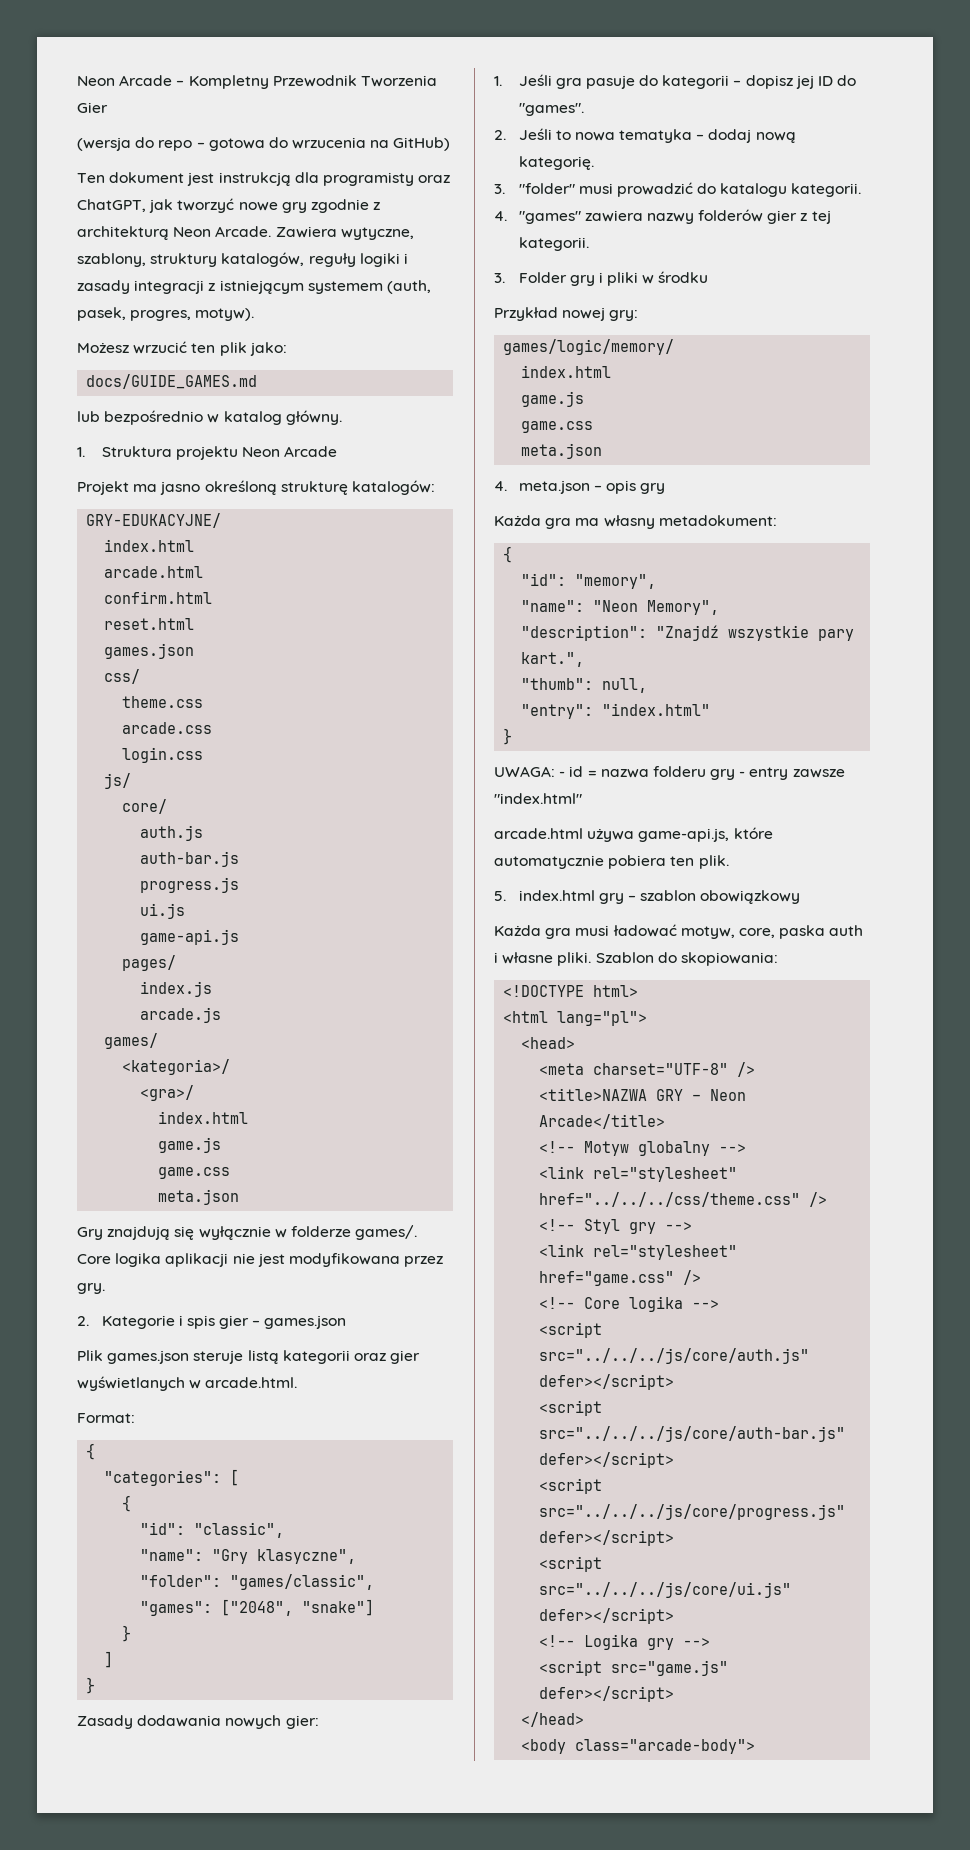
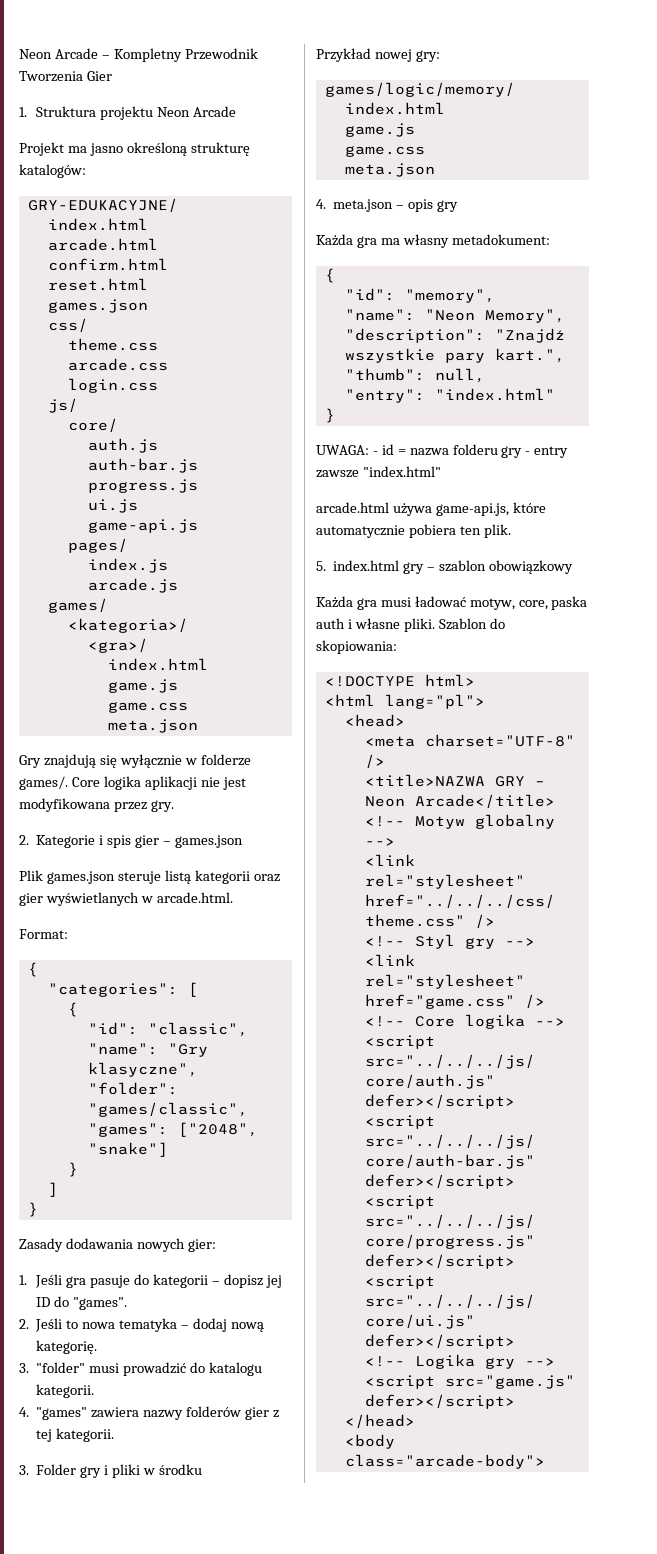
- (wersja do repo – gotowa do wrzucenia na GitHub)
- Ten dokument jest instrukcją dla programisty oraz ChatGPT, jak tworzyć nowe gry zgodnie z architekturą Neon Arcade. Zawiera wytyczne, szablony, struktury katalogów, reguły logiki i zasady integracji z istniejącym systemem (auth, pasek, progres, motyw).
- Możesz wrzucić ten plik jako:
- docs/GUIDE_GAMES.md
- lub bezpośrednio w katalog główny.

